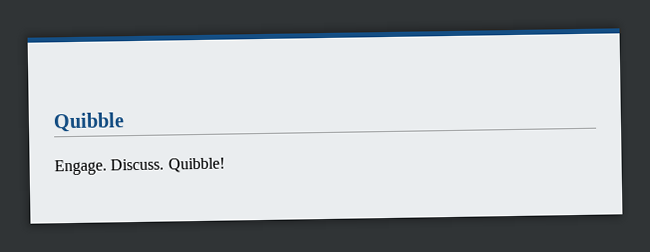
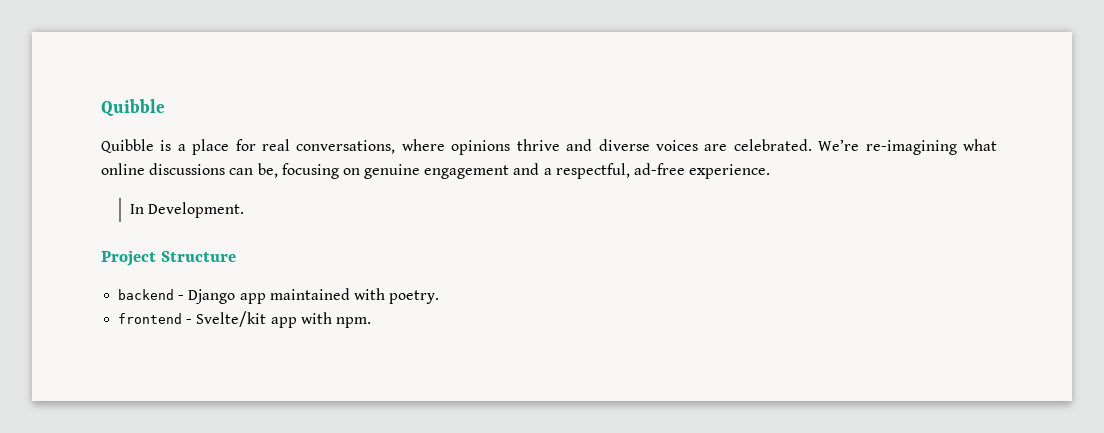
- Engage. Discuss. Quibble!
+ Quibble is a place for real conversations, where opinions thrive and diverse voices are celebrated. We’re re-imagining what online discussions can be, focusing on genuine engagement and a respectful, ad-free experience.
+ In Development.
+ Project Structure
+ backend - Django app maintained with poetry.
+ frontend - Svelte/kit app with npm.

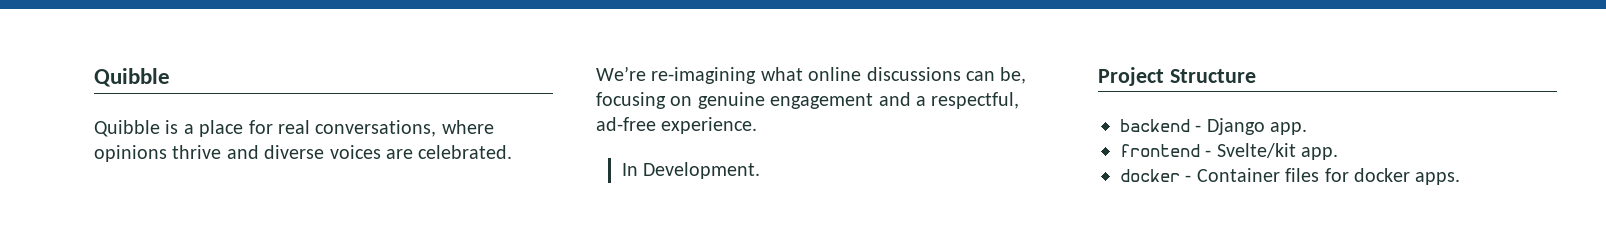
- backend - Django app maintained with poetry.
+ backend - Django app.
- frontend - Svelte/kit app with npm.
+ frontend - Svelte/kit app.
+ docker - Container files for docker apps.

